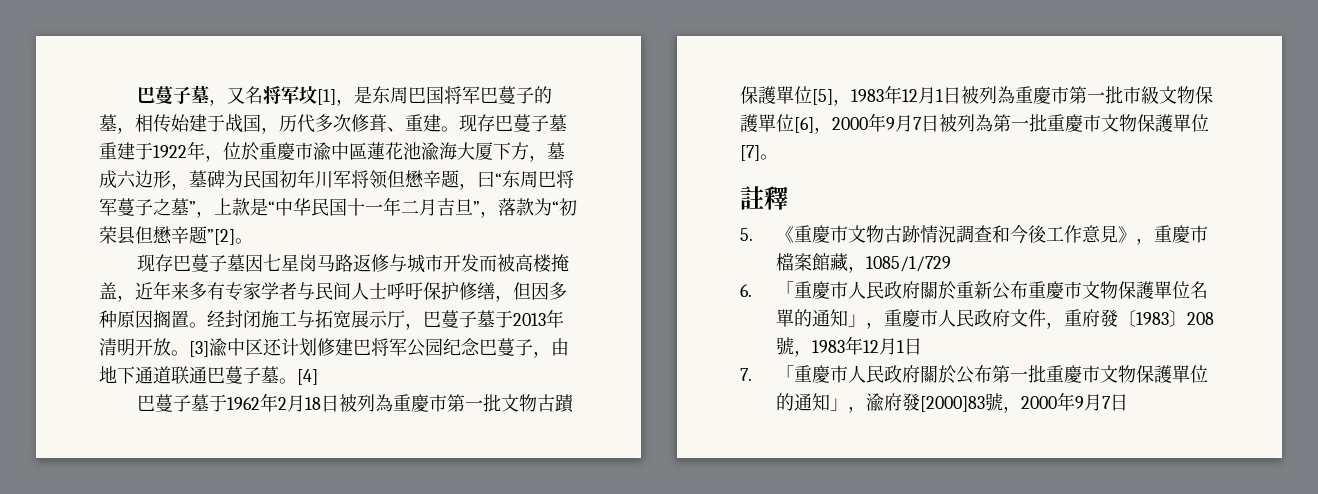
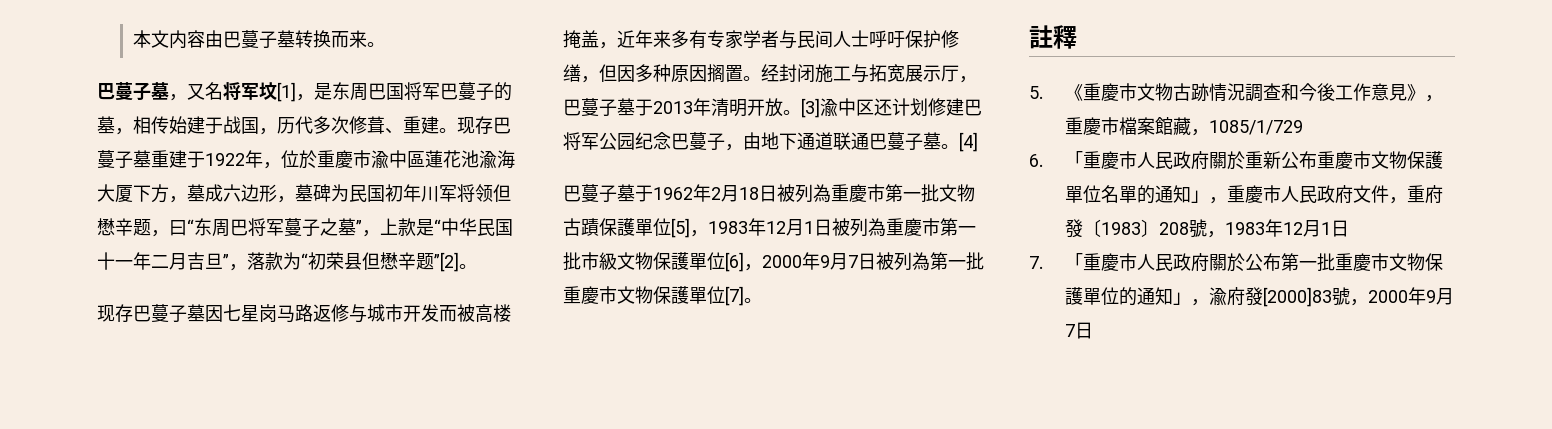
+ 本文内容由巴蔓子墓转换而来。

